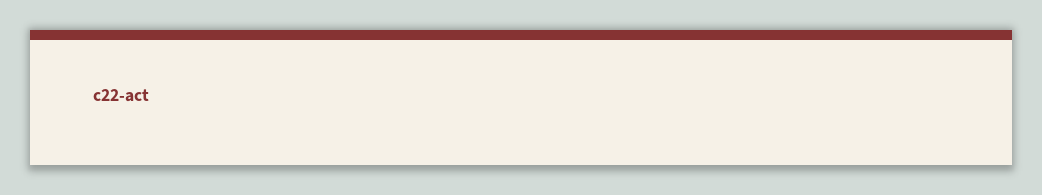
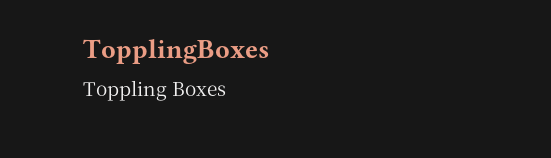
- c22-act
+ TopplingBoxes
+ Toppling Boxes

